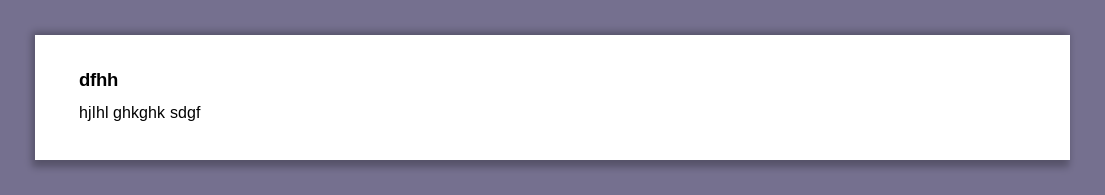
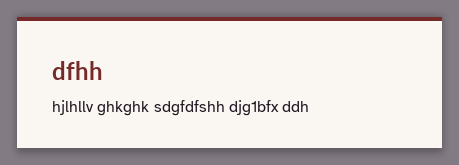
- hjlhl ghkghk sdgf
+ hjlhllv ghkghk sdgfdfshh djg1bfx ddh

